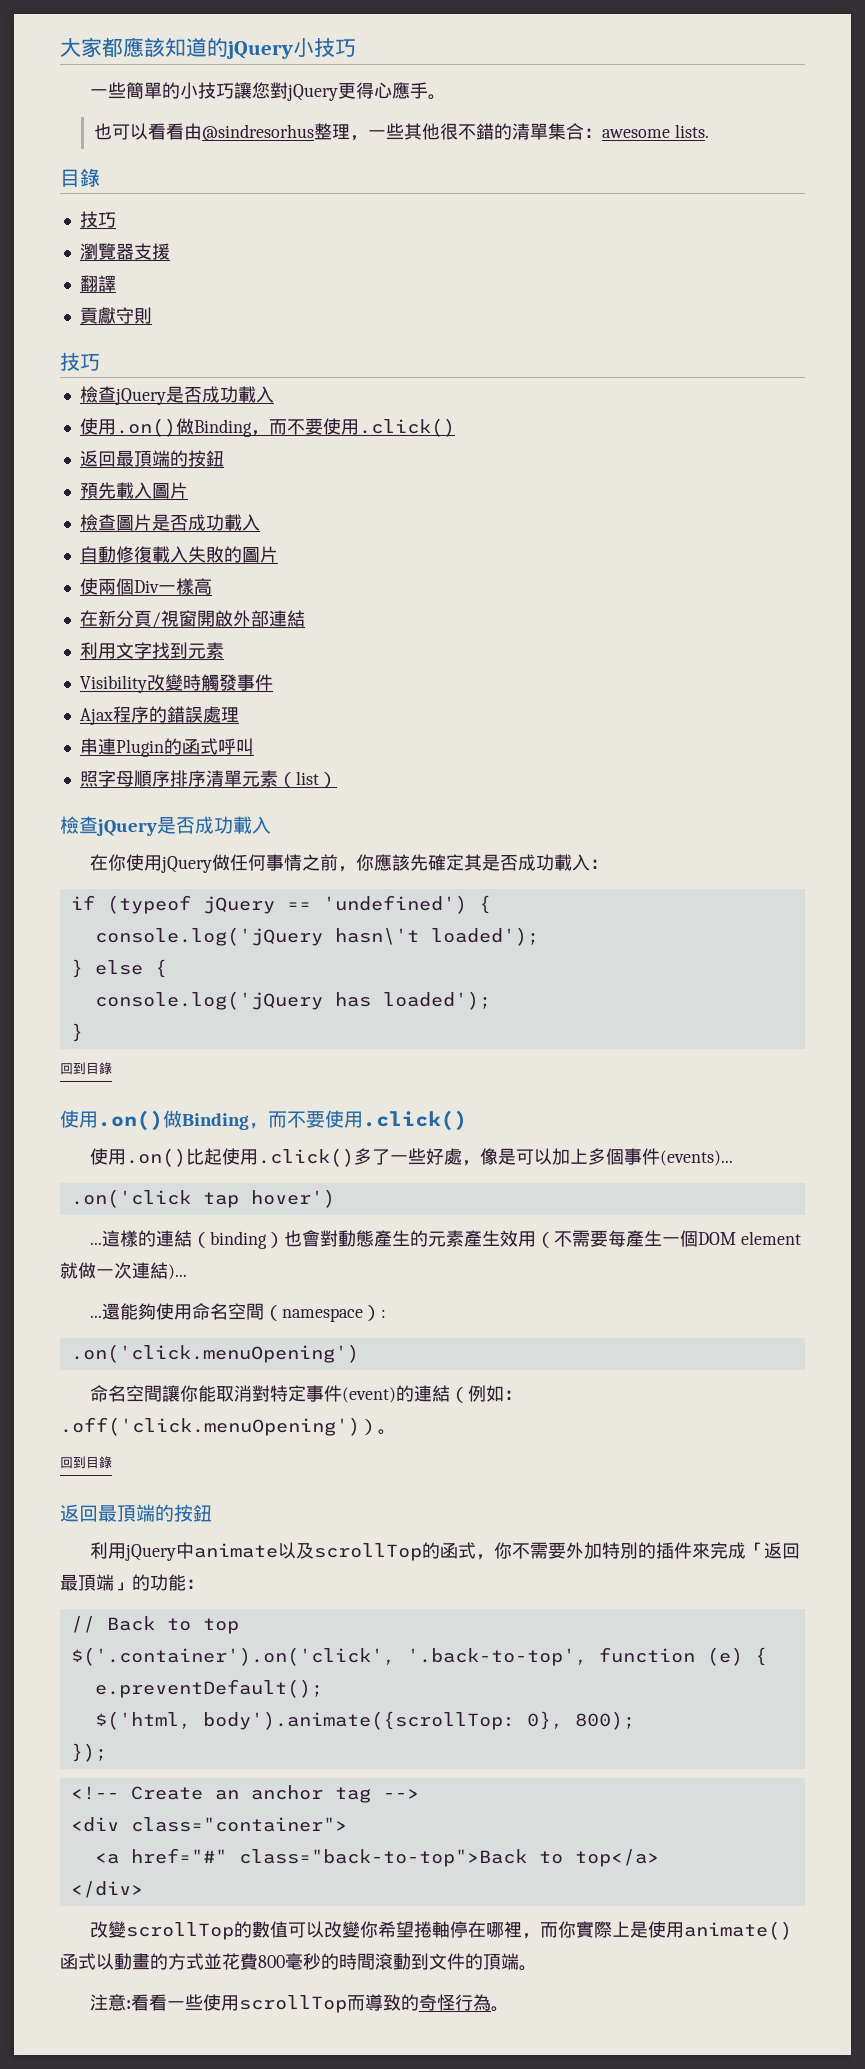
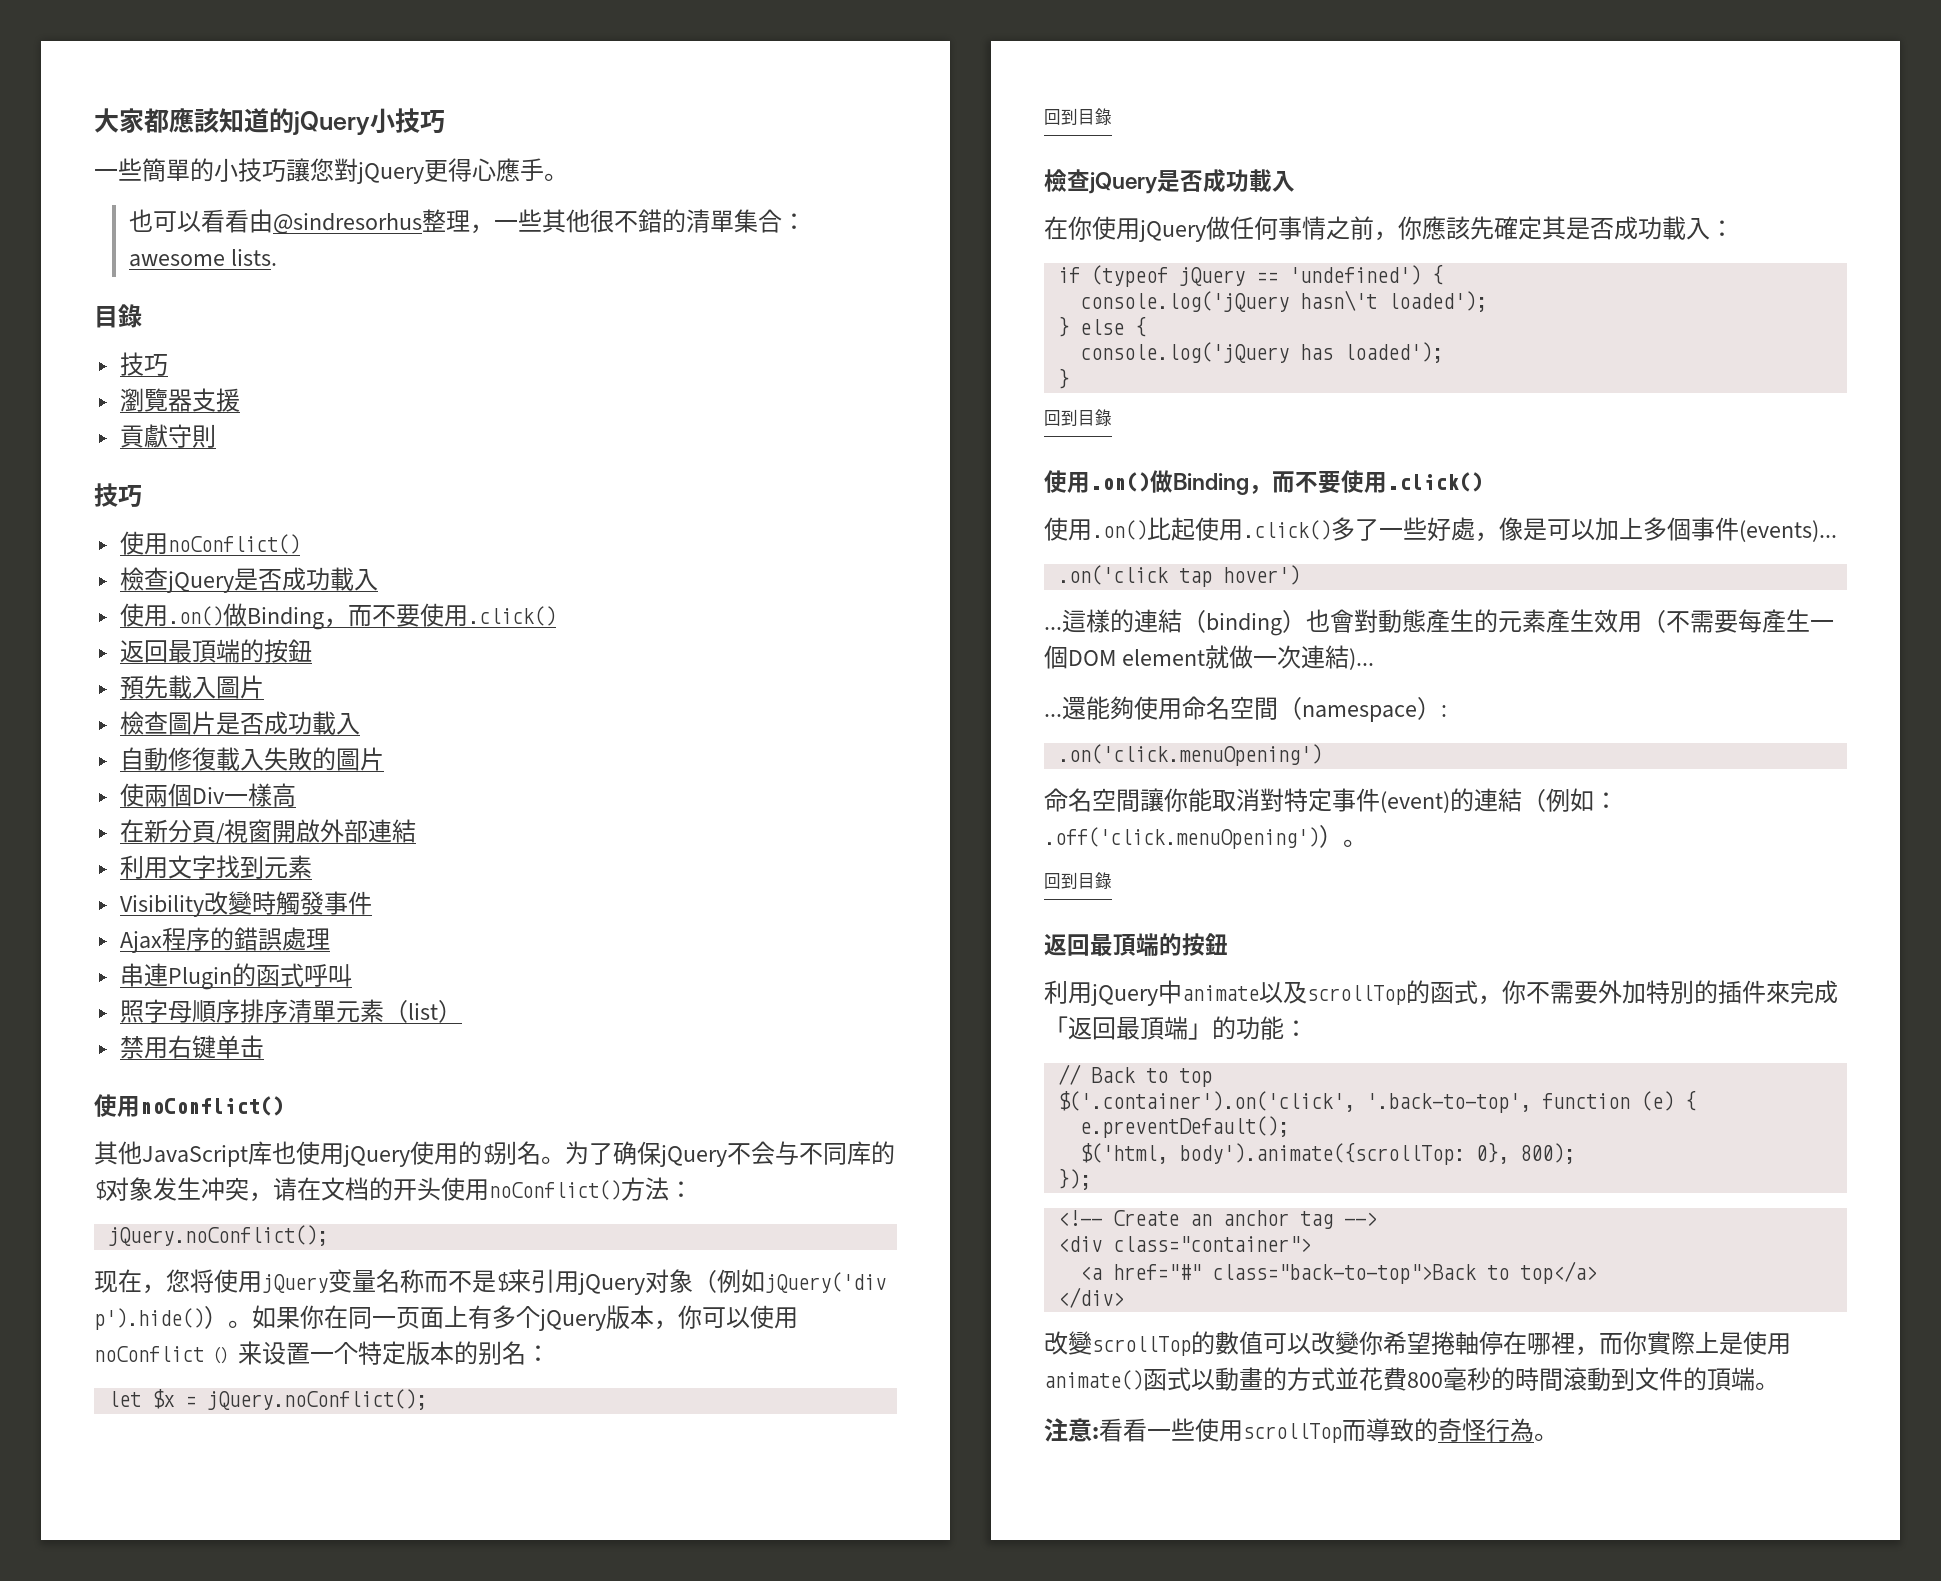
- 翻譯
  貢獻守則
  技巧
+ 使用noConflict()
+ 禁用右键单击
+ 使用noConflict()
+ 其他JavaScript库也使用jQuery使用的$别名。为了确保jQuery不会与不同库的$对象发生冲突，请在文档的开头使用noConflict()方法：
+ jQuery.noConflict();
+ 现在，您将使用jQuery变量名称而不是$来引用jQuery对象（例如jQuery('div p').hide()）。如果你在同一页面上有多个jQuery版本，你可以使用noConflict（）来设置一个特定版本的别名：
+ let $x = jQuery.noConflict();
+ 回到目錄

